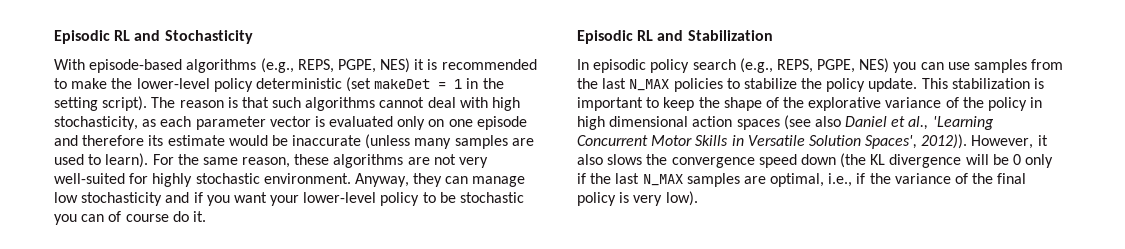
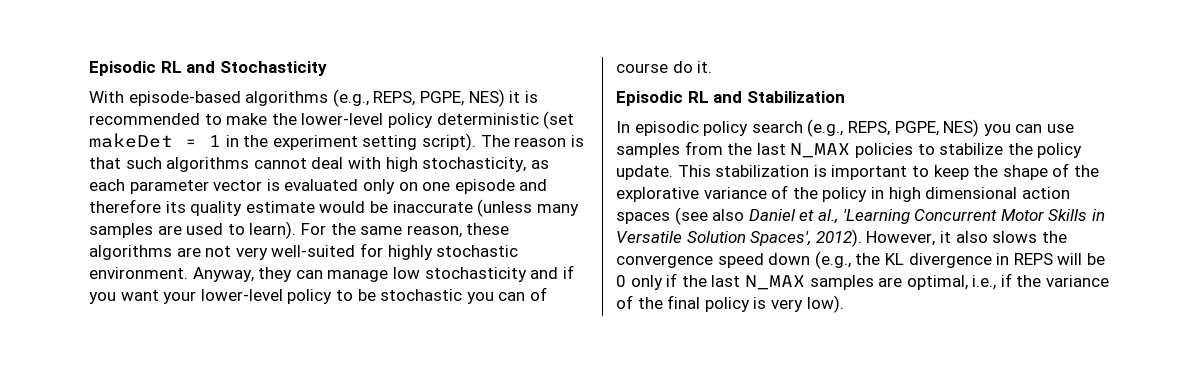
- With episode-based algorithms (e.g., REPS, PGPE, NES) it is recommended to make the lower-level policy deterministic (set makeDet = 1 in the setting script).
+ With episode-based algorithms (e.g., REPS, PGPE, NES) it is recommended to make the lower-level policy deterministic (set makeDet = 1 in the experiment setting script).
- The reason is that such algorithms cannot deal with high stochasticity, as each parameter vector is evaluated only on one episode and therefore its estimate would be inaccurate (unless many samples are used to learn).
+ The reason is that such algorithms cannot deal with high stochasticity, as each parameter vector is evaluated only on one episode and therefore its quality estimate would be inaccurate (unless many samples are used to learn).
- This stabilization is important to keep the shape of the explorative variance of the policy in high dimensional action spaces (see also Daniel et al., 'Learning Concurrent Motor Skills in Versatile Solution Spaces', 2012)).
+ This stabilization is important to keep the shape of the explorative variance of the policy in high dimensional action spaces (see also Daniel et al., 'Learning Concurrent Motor Skills in Versatile Solution Spaces', 2012).
- However, it also slows the convergence speed down (the KL divergence will be 0 only if the last N_MAX samples are optimal, i.e., if the variance of the final policy is very low).
+ However, it also slows the convergence speed down (e.g., the KL divergence in REPS will be 0 only if the last N_MAX samples are optimal, i.e., if the variance of the final policy is very low).

